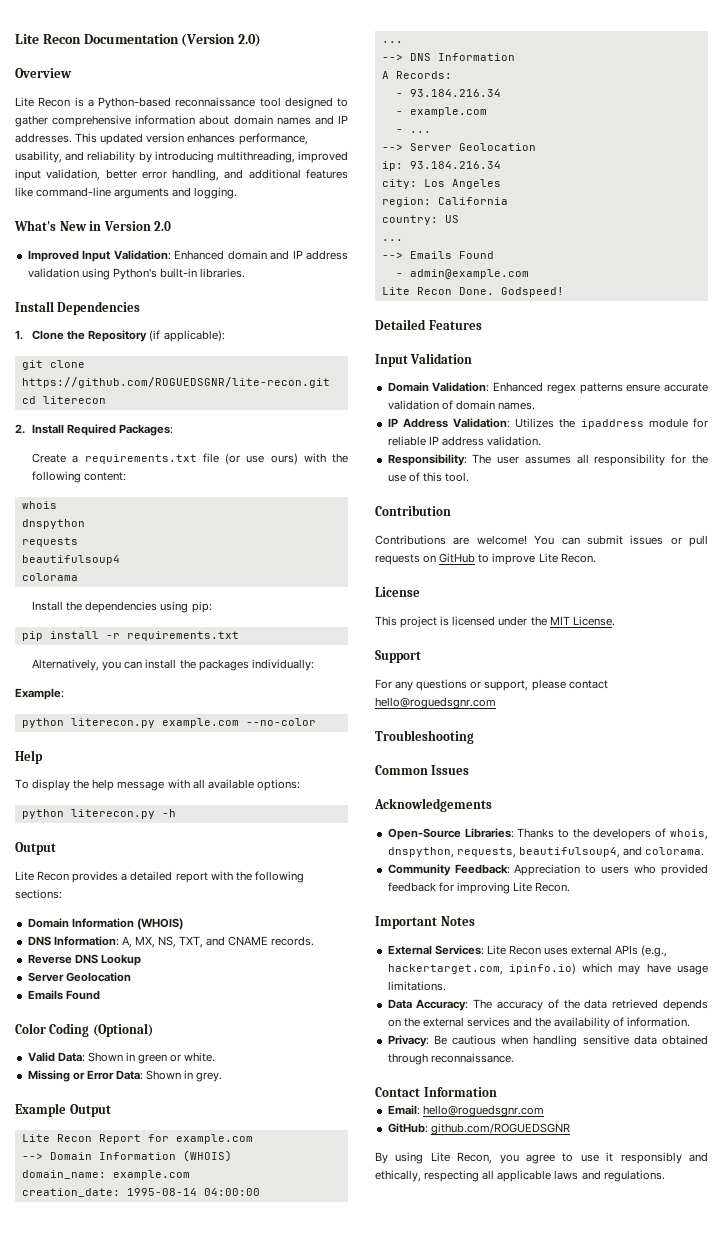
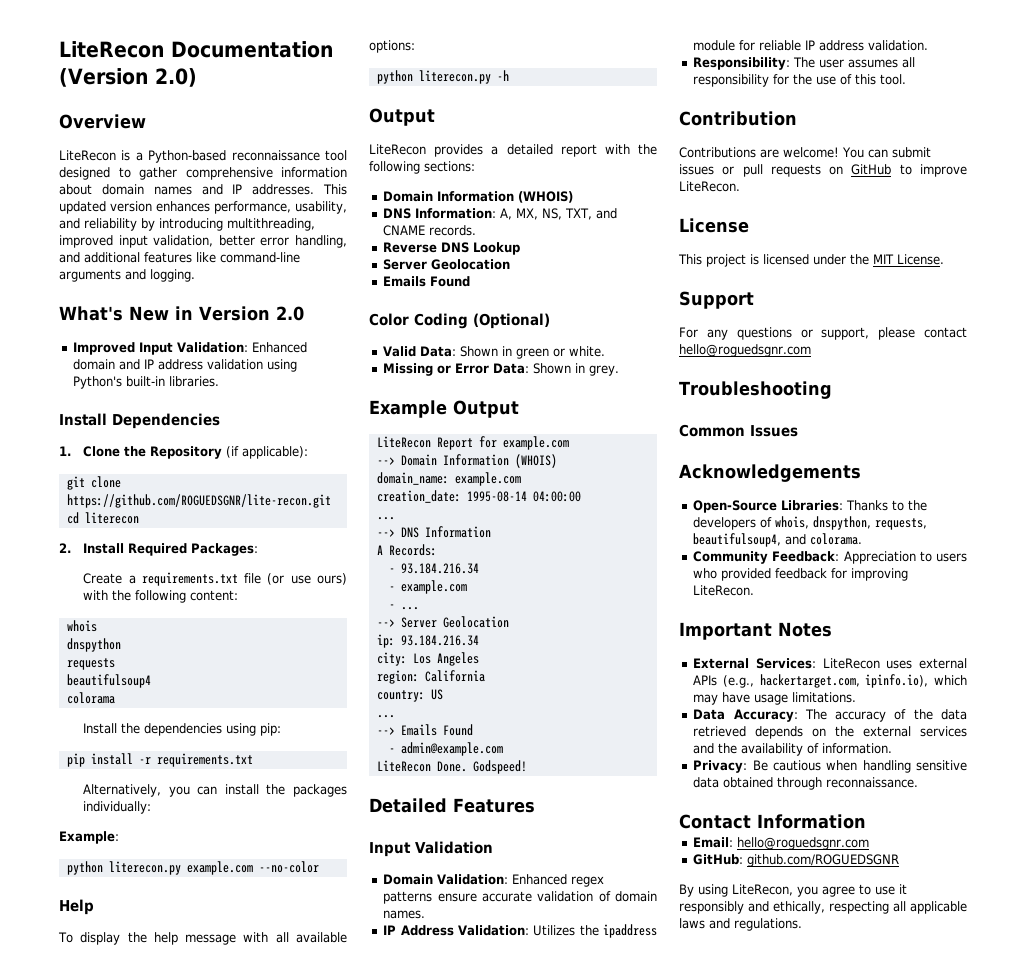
- Lite Recon Documentation (Version 2.0)
+ LiteRecon Documentation (Version 2.0)
- Lite Recon is a Python-based reconnaissance tool designed to gather comprehensive information about domain names and IP addresses.
+ LiteRecon is a Python-based reconnaissance tool designed to gather comprehensive information about domain names and IP addresses.
- Lite Recon provides a detailed report with the following sections:
+ LiteRecon provides a detailed report with the following sections:
- Lite Recon Report for example.com
+ LiteRecon Report for example.com
- Lite Recon Done.
+ LiteRecon Done.
- You can submit issues or pull requests on GitHub to improve Lite Recon.
+ You can submit issues or pull requests on GitHub to improve LiteRecon.
- Community Feedback: Appreciation to users who provided feedback for improving Lite Recon.
+ Community Feedback: Appreciation to users who provided feedback for improving LiteRecon.
- External Services: Lite Recon uses external APIs (e.g., hackertarget.com, ipinfo.io) which may have usage limitations.
+ External Services: LiteRecon uses external APIs (e.g., hackertarget.com, ipinfo.io), which may have usage limitations.
- By using Lite Recon, you agree to use it responsibly and ethically, respecting all applicable laws and regulations.
+ By using LiteRecon, you agree to use it responsibly and ethically, respecting all applicable laws and regulations.

